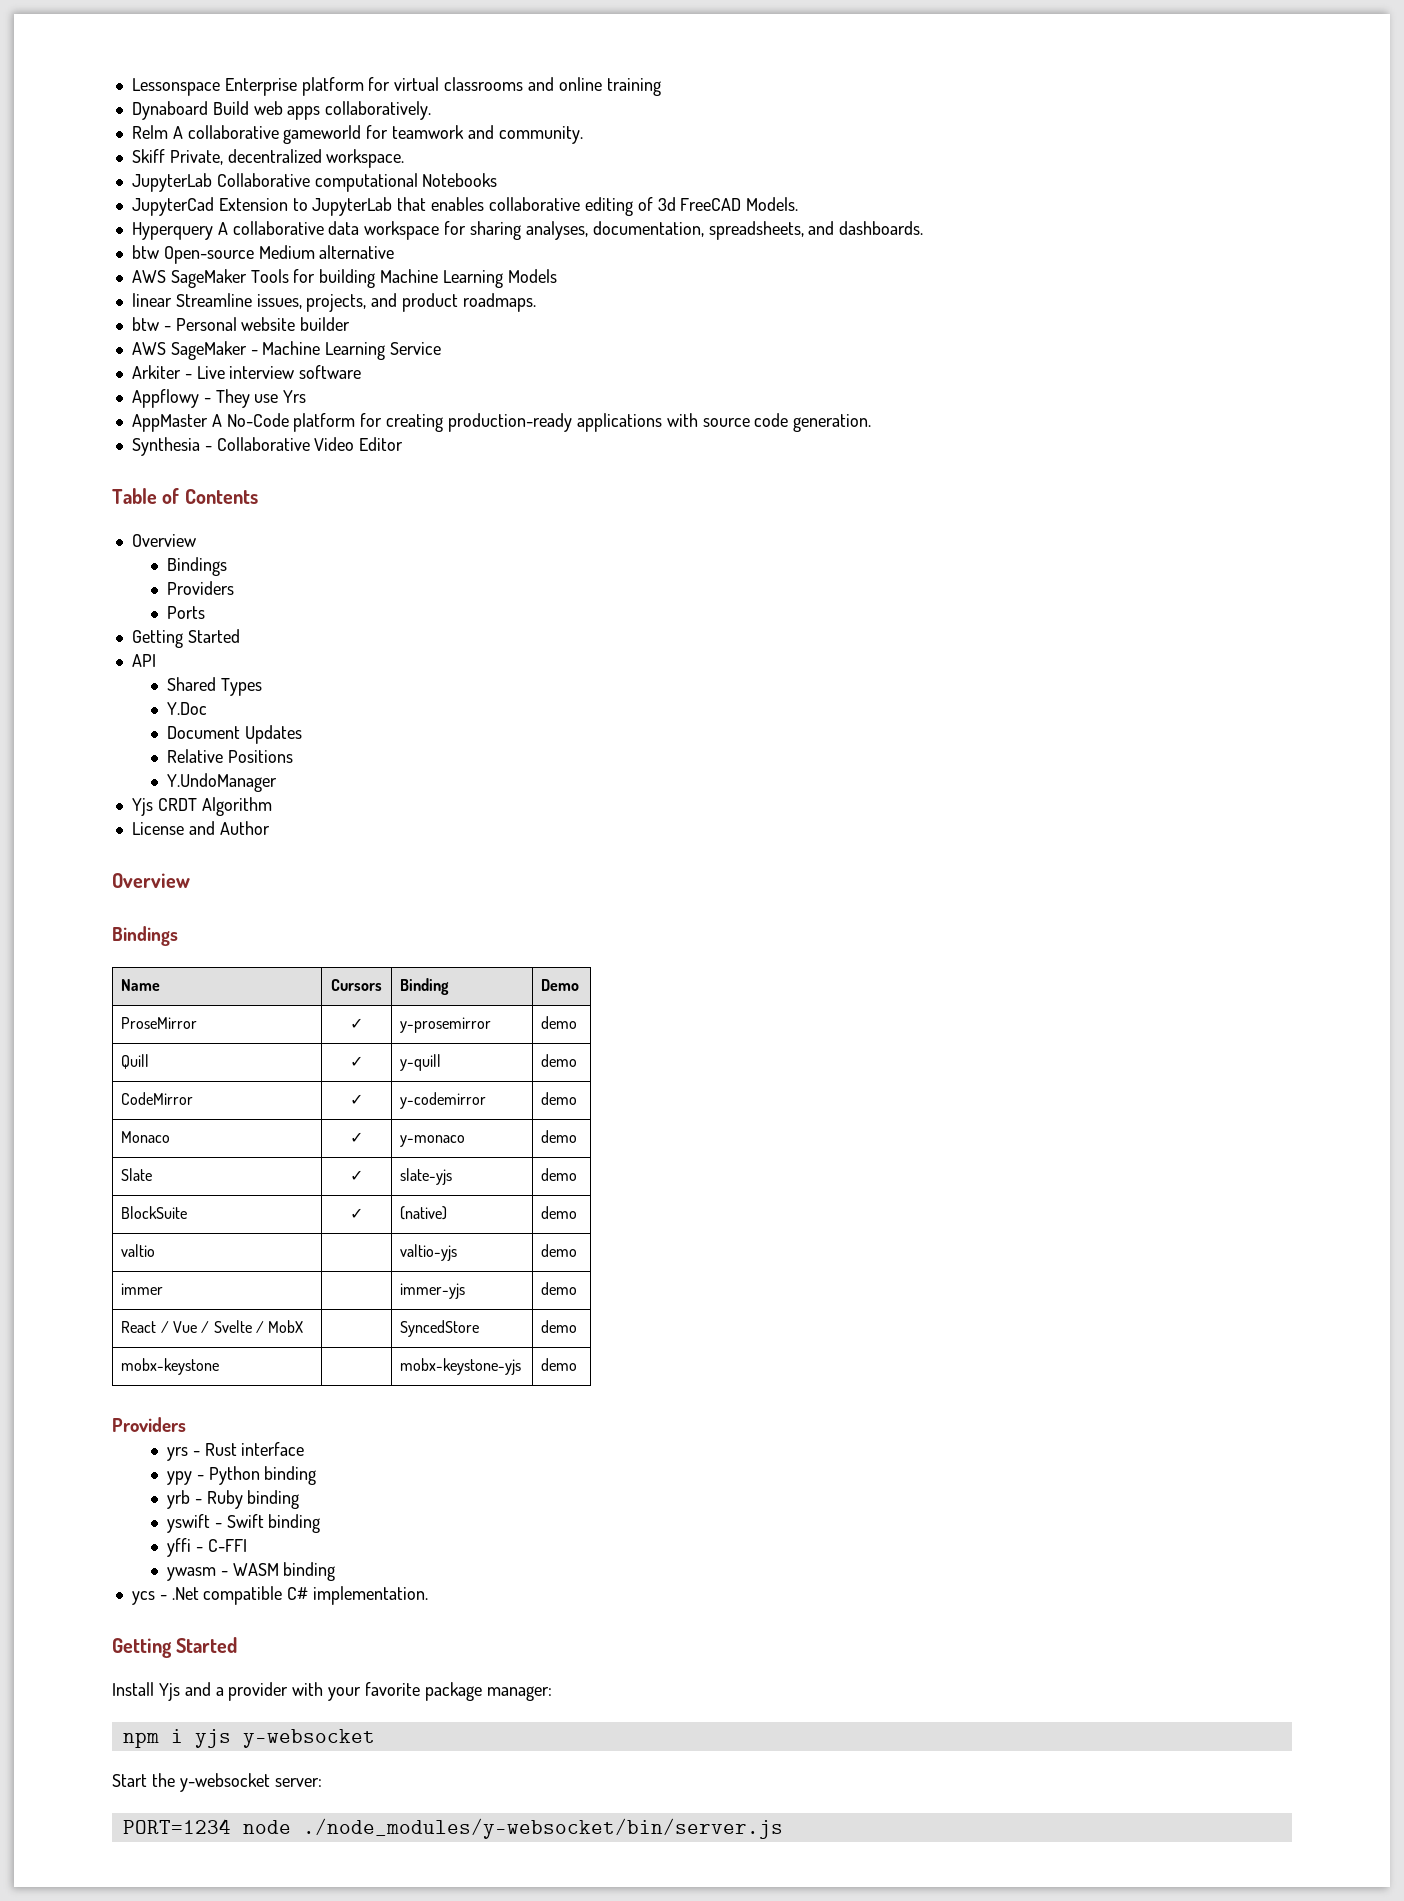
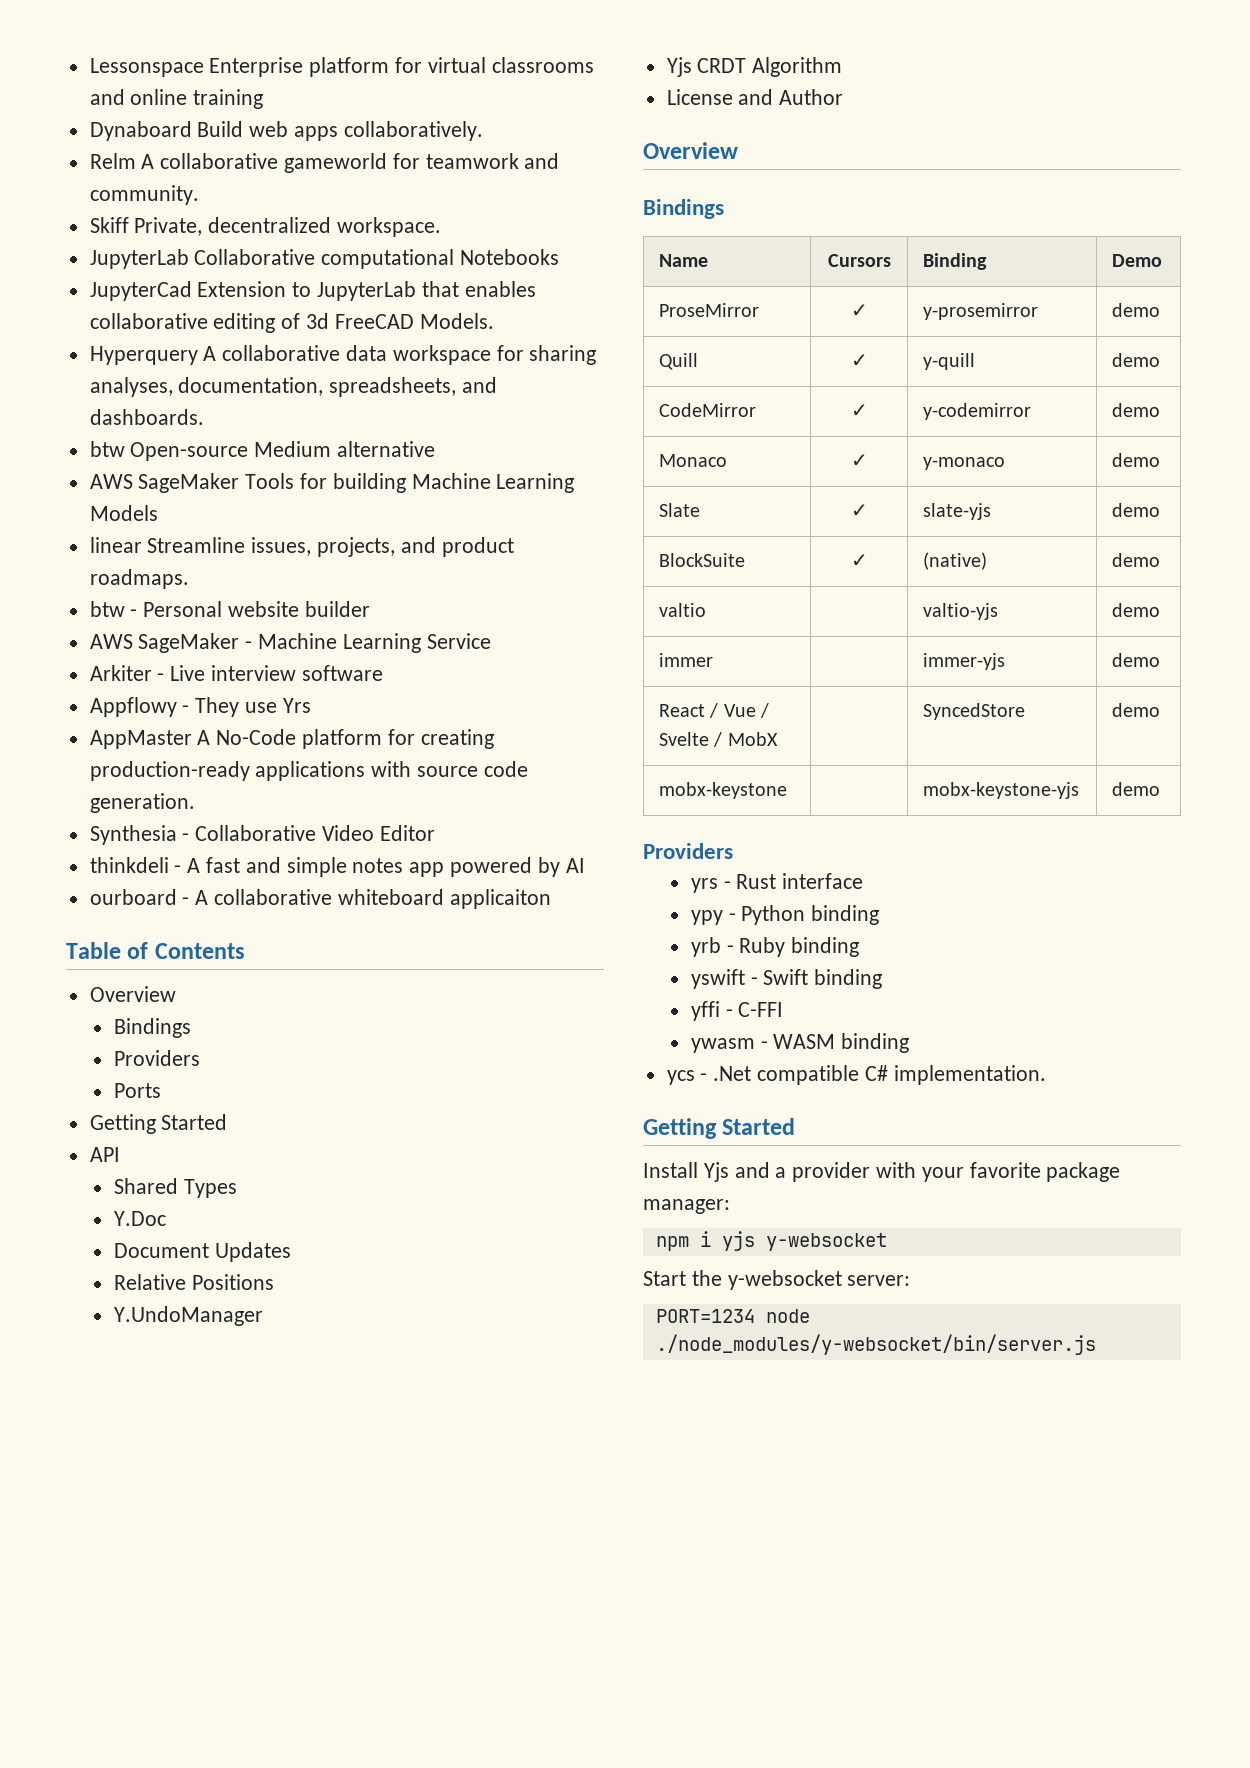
+ thinkdeli - A fast and simple notes app powered by AI
+ ourboard - A collaborative whiteboard applicaiton

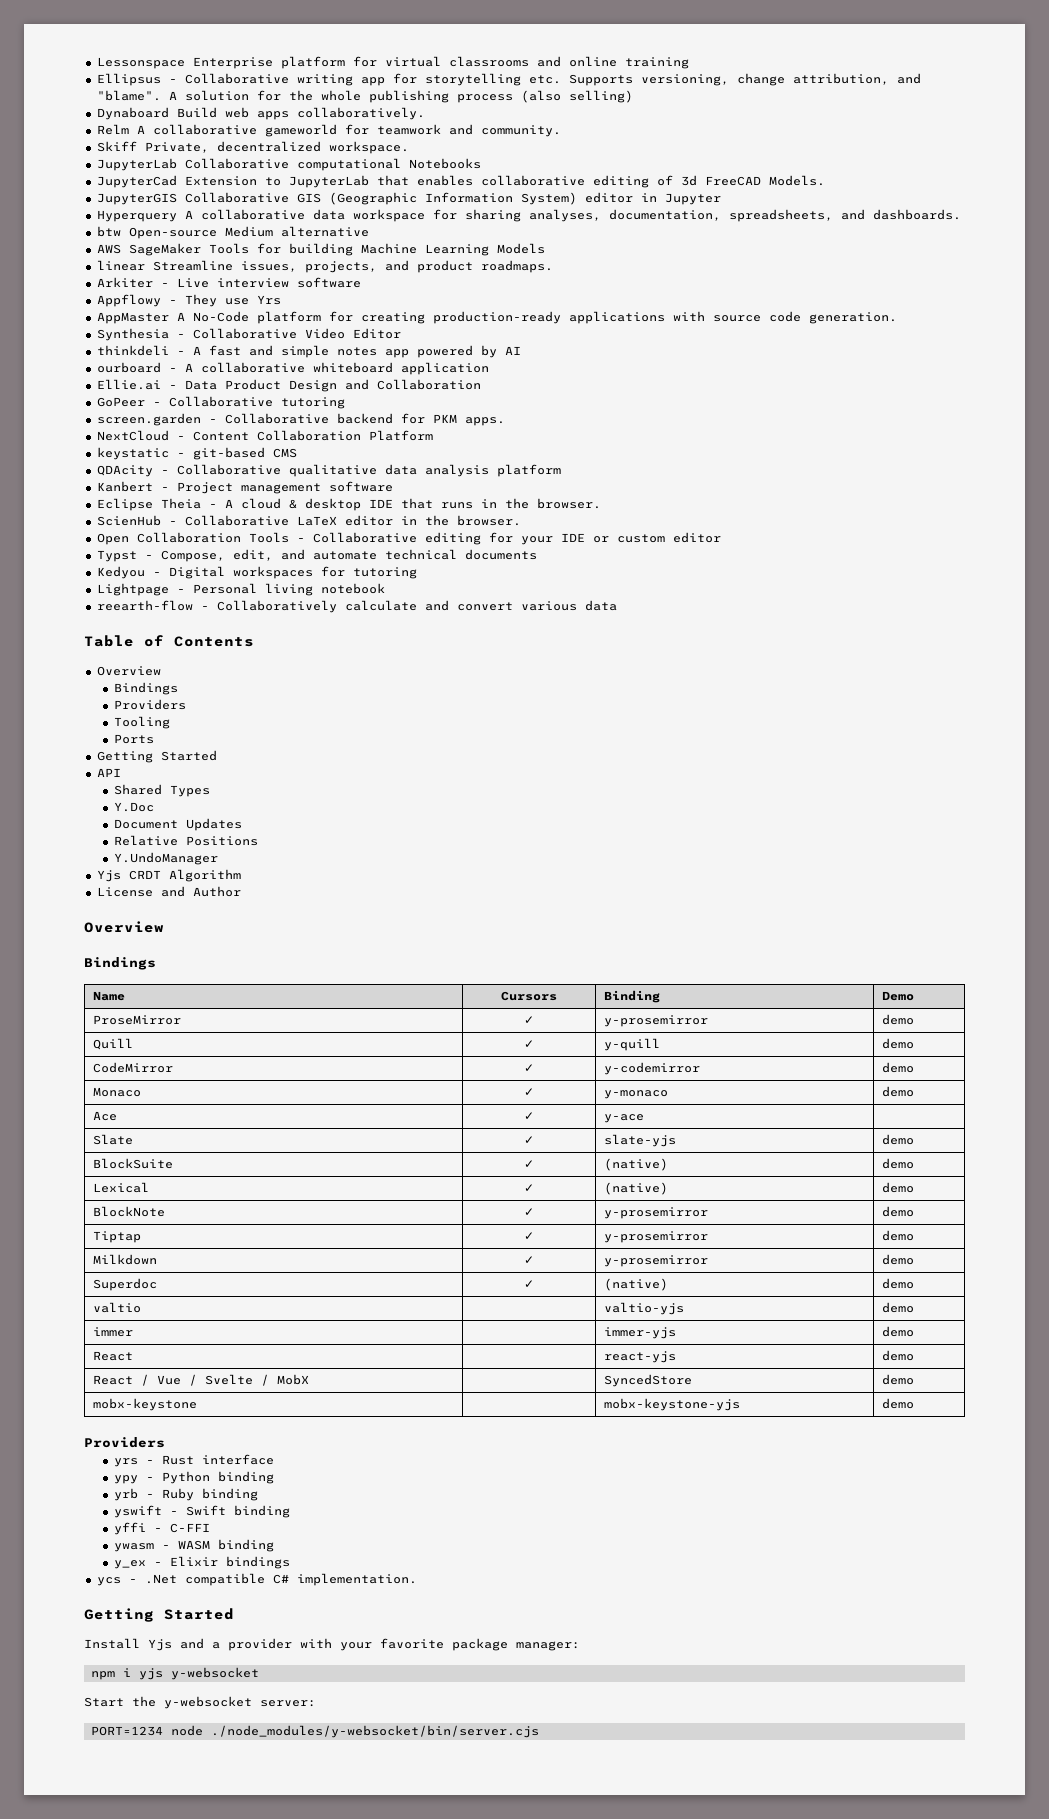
+ Ellipsus - Collaborative writing app for storytelling etc. Supports versioning, change attribution, and "blame". A solution for the whole publishing process (also selling)
+ JupyterGIS Collaborative GIS (Geographic Information System) editor in Jupyter
- btw - Personal website builder
- AWS SageMaker - Machine Learning Service
- ourboard - A collaborative whiteboard applicaiton
+ ourboard - A collaborative whiteboard application
+ Ellie.ai - Data Product Design and Collaboration
+ GoPeer - Collaborative tutoring
+ screen.garden - Collaborative backend for PKM apps.
+ NextCloud - Content Collaboration Platform
+ keystatic - git-based CMS
+ QDAcity - Collaborative qualitative data analysis platform
+ Kanbert - Project management software
+ Eclipse Theia - A cloud & desktop IDE that runs in the browser.
+ ScienHub - Collaborative LaTeX editor in the browser.
+ Open Collaboration Tools - Collaborative editing for your IDE or custom editor
+ Typst - Compose, edit, and automate technical documents
+ Kedyou - Digital workspaces for tutoring
+ Lightpage - Personal living notebook
+ reearth-flow - Collaboratively calculate and convert various data
+ Tooling
+ Ace | ✓ | y-ace |
+ Lexical | ✓ | (native) | demo
+ BlockNote | ✓ | y-prosemirror | demo
+ Tiptap | ✓ | y-prosemirror | demo
+ Milkdown | ✓ | y-prosemirror | demo
+ Superdoc | ✓ | (native) | demo
+ React | | react-yjs | demo
+ y_ex - Elixir bindings
- PORT=1234 node ./node_modules/y-websocket/bin/server.js
+ PORT=1234 node ./node_modules/y-websocket/bin/server.cjs

